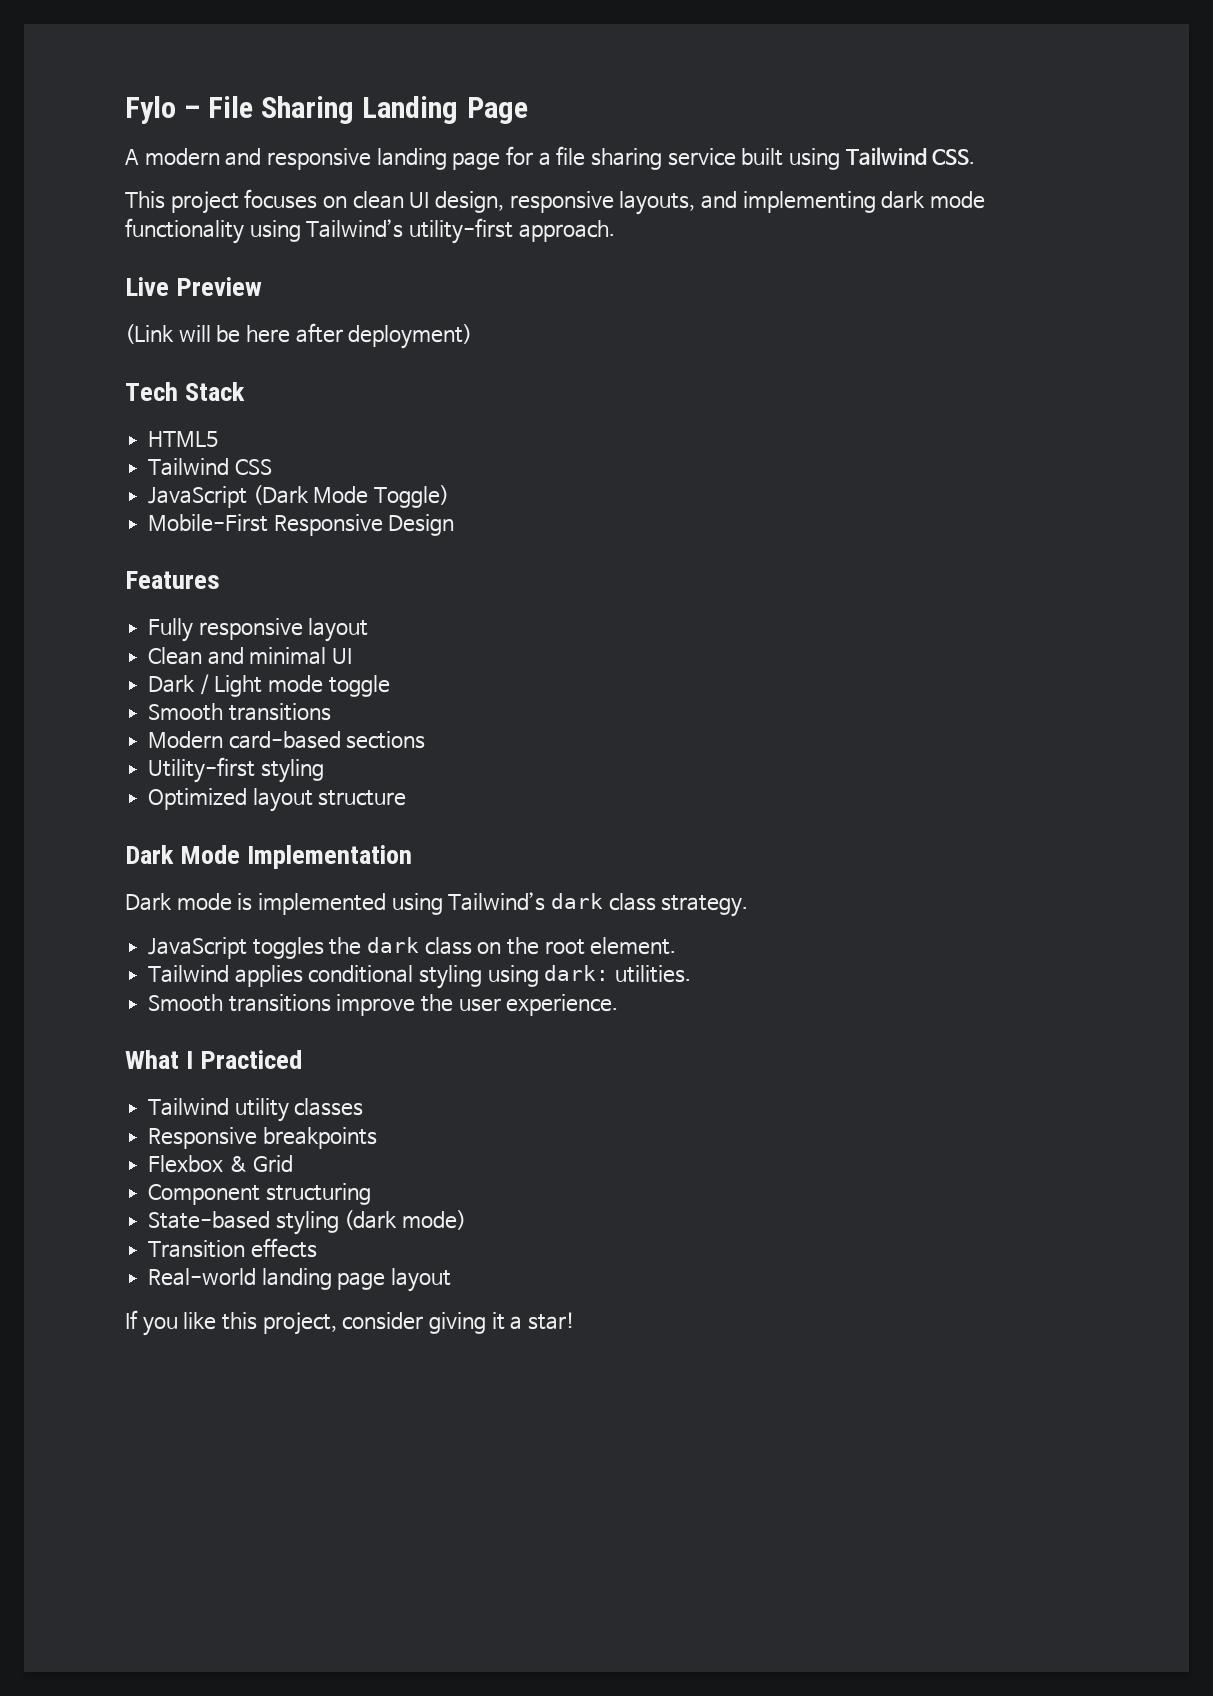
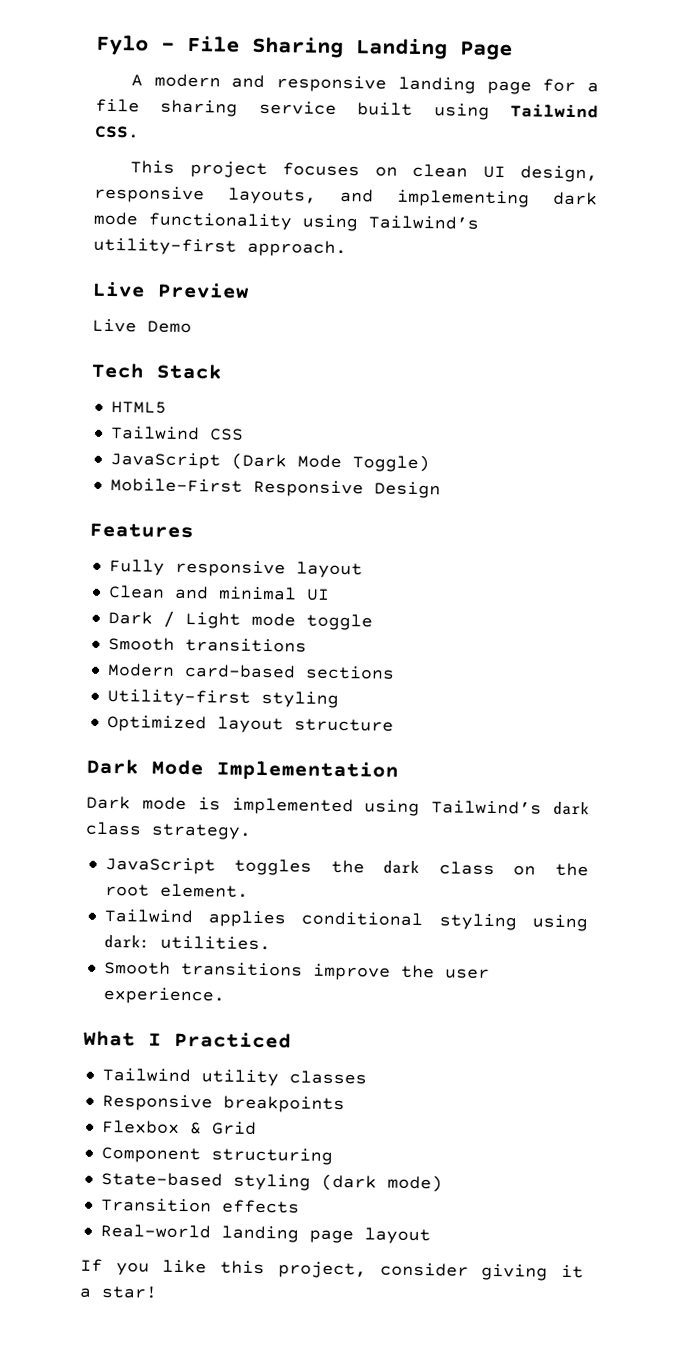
- (Link will be here after deployment)
+ Live Demo

